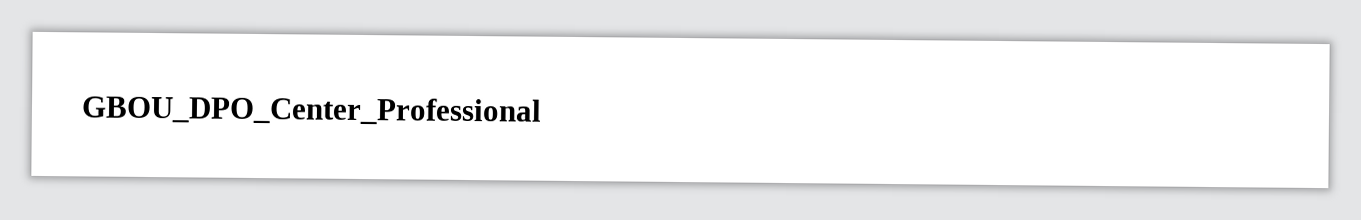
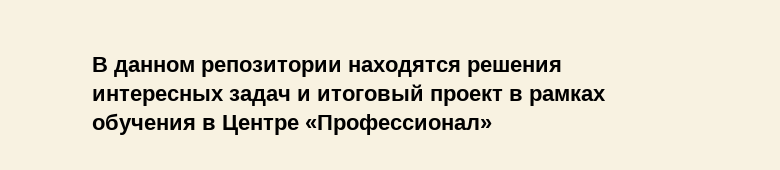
- GBOU_DPO_Center_Professional
+ В данном репозитории находятся решения интересных задач и итоговый проект в рамках обучения в Центре «Профессионал»

